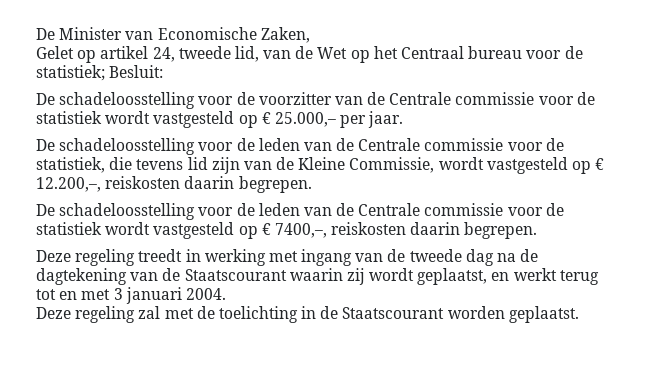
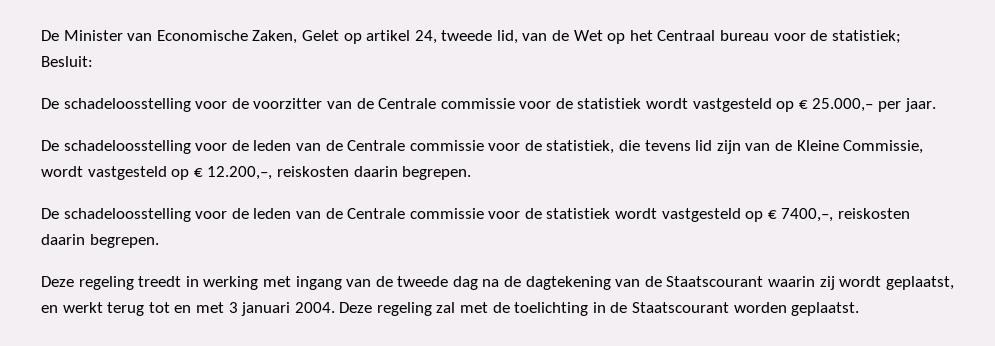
- De Minister van Economische Zaken,
- Gelet op artikel 24, tweede lid, van de Wet op het Centraal bureau voor de statistiek; Besluit:
+ De Minister van Economische Zaken, Gelet op artikel 24, tweede lid, van de Wet op het Centraal bureau voor de statistiek; Besluit:
- Deze regeling treedt in werking met ingang van de tweede dag na de dagtekening van de Staatscourant waarin zij wordt geplaatst, en werkt terug tot en met 3 januari 2004.
- Deze regeling zal met de toelichting in de Staatscourant worden geplaatst.
+ Deze regeling treedt in werking met ingang van de tweede dag na de dagtekening van de Staatscourant waarin zij wordt geplaatst, en werkt terug tot en met 3 januari 2004. Deze regeling zal met de toelichting in de Staatscourant worden geplaatst.

